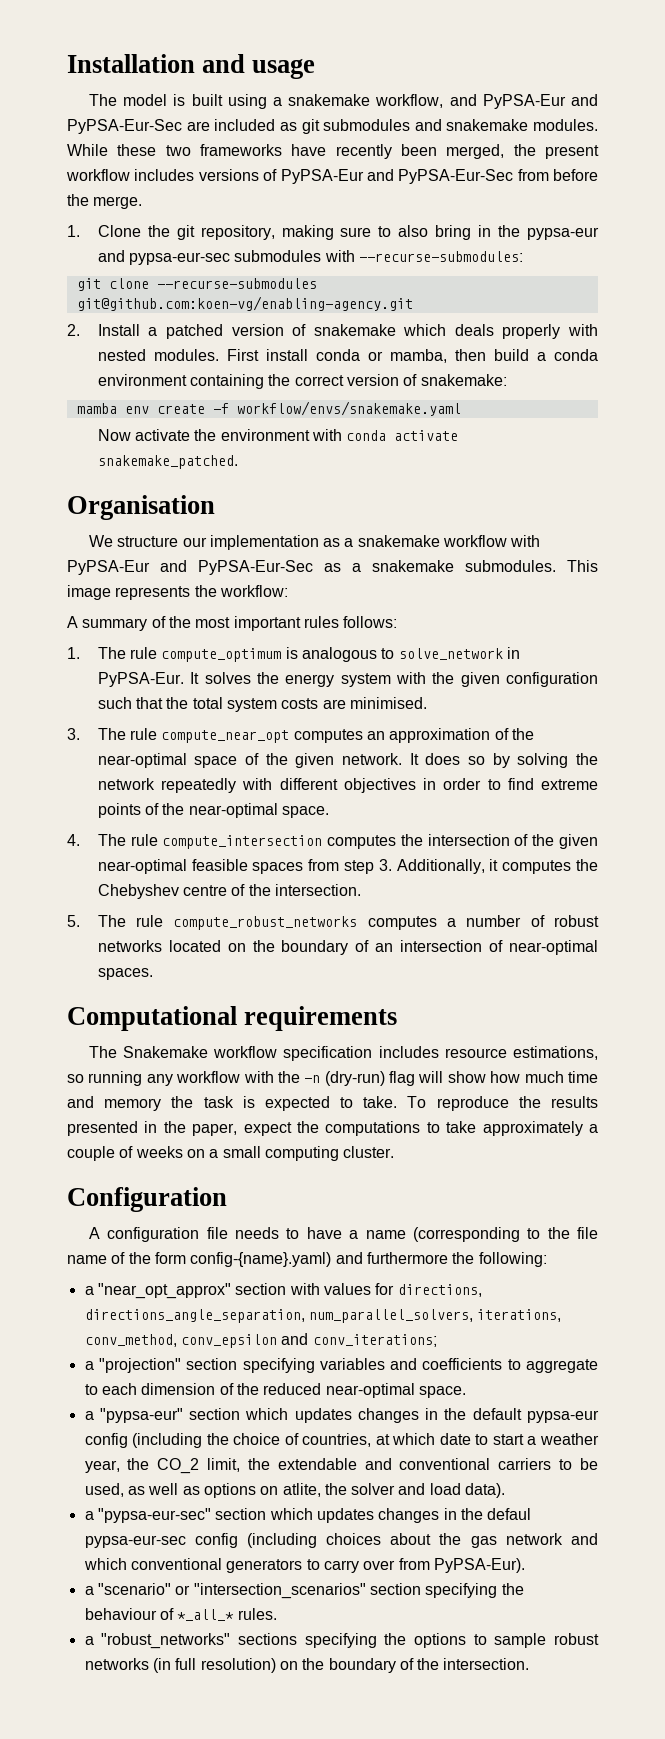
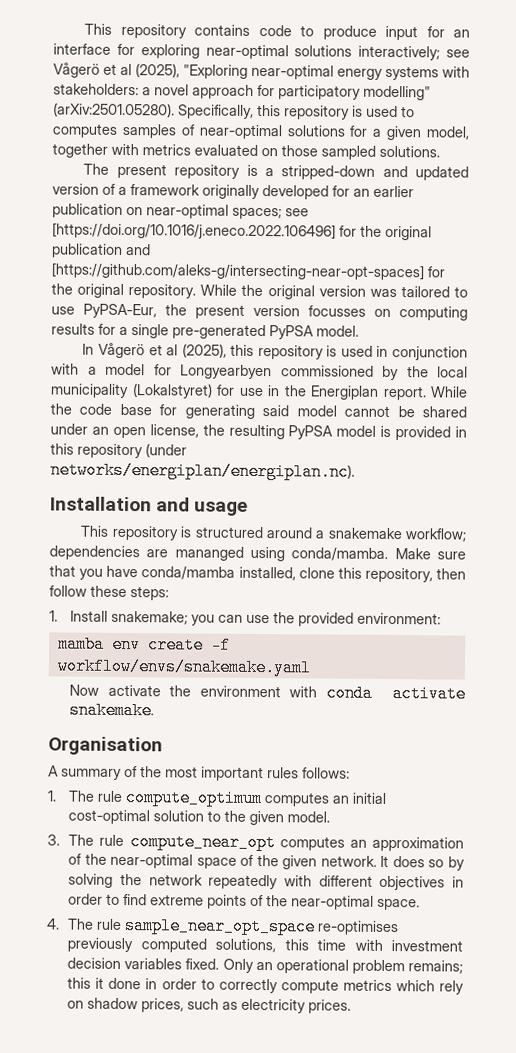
+ This repository contains code to produce input for an interface for exploring near-optimal solutions interactively; see Vågerö et al (2025), "Exploring near-optimal energy systems with stakeholders: a novel approach for participatory modelling" (arXiv:2501.05280). Specifically, this repository is used to computes samples of near-optimal solutions for a given model, together with metrics evaluated on those sampled solutions.
+ The present repository is a stripped-down and updated version of a framework originally developed for an earlier publication on near-optimal spaces; see [https://doi.org/10.1016/j.eneco.2022.106496] for the original publication and [https://github.com/aleks-g/intersecting-near-opt-spaces] for the original repository. While the original version was tailored to use PyPSA-Eur, the present version focusses on computing results for a single pre-generated PyPSA model.
+ In Vågerö et al (2025), this repository is used in conjunction with a model for Longyearbyen commissioned by the local municipality (Lokalstyret) for use in the Energiplan report. While the code base for generating said model cannot be shared under an open license, the resulting PyPSA model is provided in this repository (under networks/energiplan/energiplan.nc).
  Installation and usage
- The model is built using a snakemake workflow, and PyPSA-Eur and PyPSA-Eur-Sec are included as git submodules and snakemake modules. While these two frameworks have recently been merged, the present workflow includes versions of PyPSA-Eur and PyPSA-Eur-Sec from before the merge.
- 1. Clone the git repository, making sure to also bring in the pypsa-eur and pypsa-eur-sec submodules with --recurse-submodules:
- git clone --recurse-submodules git@github.com:koen-vg/enabling-agency.git
- 2. Install a patched version of snakemake which deals properly with nested modules. First install conda or mamba, then build a conda environment containing the correct version of snakemake:
+ This repository is structured around a snakemake workflow; dependencies are mananged using conda/mamba. Make sure that you have conda/mamba installed, clone this repository, then follow these steps:
+ 1. Install snakemake; you can use the provided environment:
- Now activate the environment with conda activate snakemake_patched.
+ Now activate the environment with conda activate snakemake.
- We structure our implementation as a snakemake workflow with PyPSA-Eur and PyPSA-Eur-Sec as a snakemake submodules. This image represents the workflow:
- 1. The rule compute_optimum is analogous to solve_network in PyPSA-Eur. It solves the energy system with the given configuration such that the total system costs are minimised.
+ 1. The rule compute_optimum computes an initial cost-optimal solution to the given model.
- 4. The rule compute_intersection computes the intersection of the given near-optimal feasible spaces from step 3. Additionally, it computes the Chebyshev centre of the intersection.
- 5. The rule compute_robust_networks computes a number of robust networks located on the boundary of an intersection of near-optimal spaces.
- Computational requirements
- The Snakemake workflow specification includes resource estimations, so running any workflow with the -n (dry-run) flag will show how much time and memory the task is expected to take. To reproduce the results presented in the paper, expect the computations to take approximately a couple of weeks on a small computing cluster.
- Configuration
- A configuration file needs to have a name (corresponding to the file name of the form config-{name}.yaml) and furthermore the following:
- a "near_opt_approx" section with values for directions, directions_angle_separation, num_parallel_solvers, iterations, conv_method, conv_epsilon and conv_iterations;
- a "projection" section specifying variables and coefficients to aggregate to each dimension of the reduced near-optimal space.
- a "pypsa-eur" section which updates changes in the default pypsa-eur config (including the choice of countries, at which date to start a weather year, the CO_2 limit, the extendable and conventional carriers to be used, as well as options on atlite, the solver and load data).
- a "pypsa-eur-sec" section which updates changes in the defaul pypsa-eur-sec config (including choices about the gas network and which conventional generators to carry over from PyPSA-Eur).
- a "scenario" or "intersection_scenarios" section specifying the behaviour of *_all_* rules.
- a "robust_networks" sections specifying the options to sample robust networks (in full resolution) on the boundary of the intersection.
+ 4. The rule sample_near_opt_space re-optimises previously computed solutions, this time with investment decision variables fixed. Only an operational problem remains; this it done in order to correctly compute metrics which rely on shadow prices, such as electricity prices.

